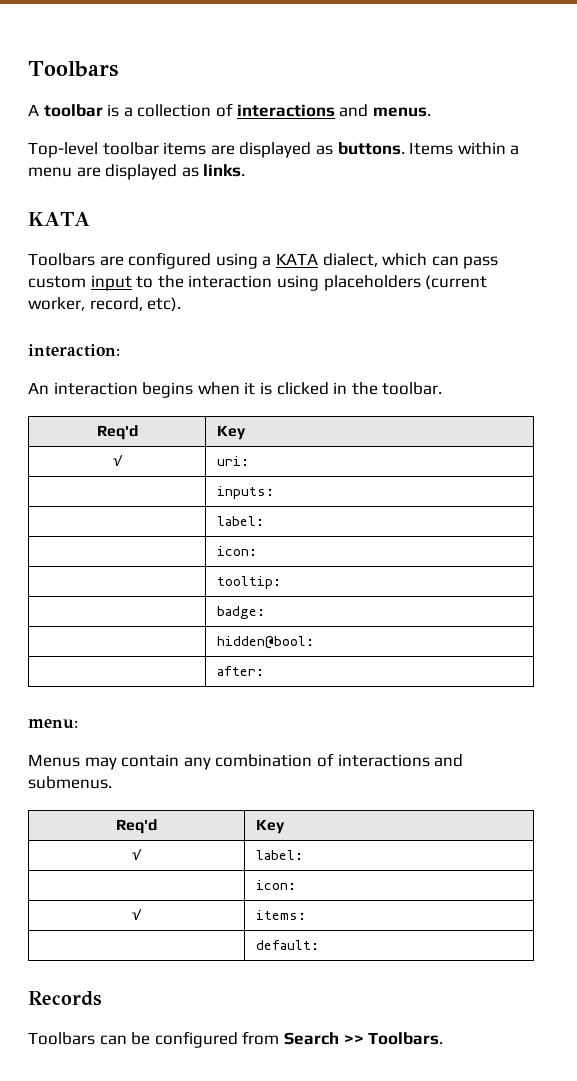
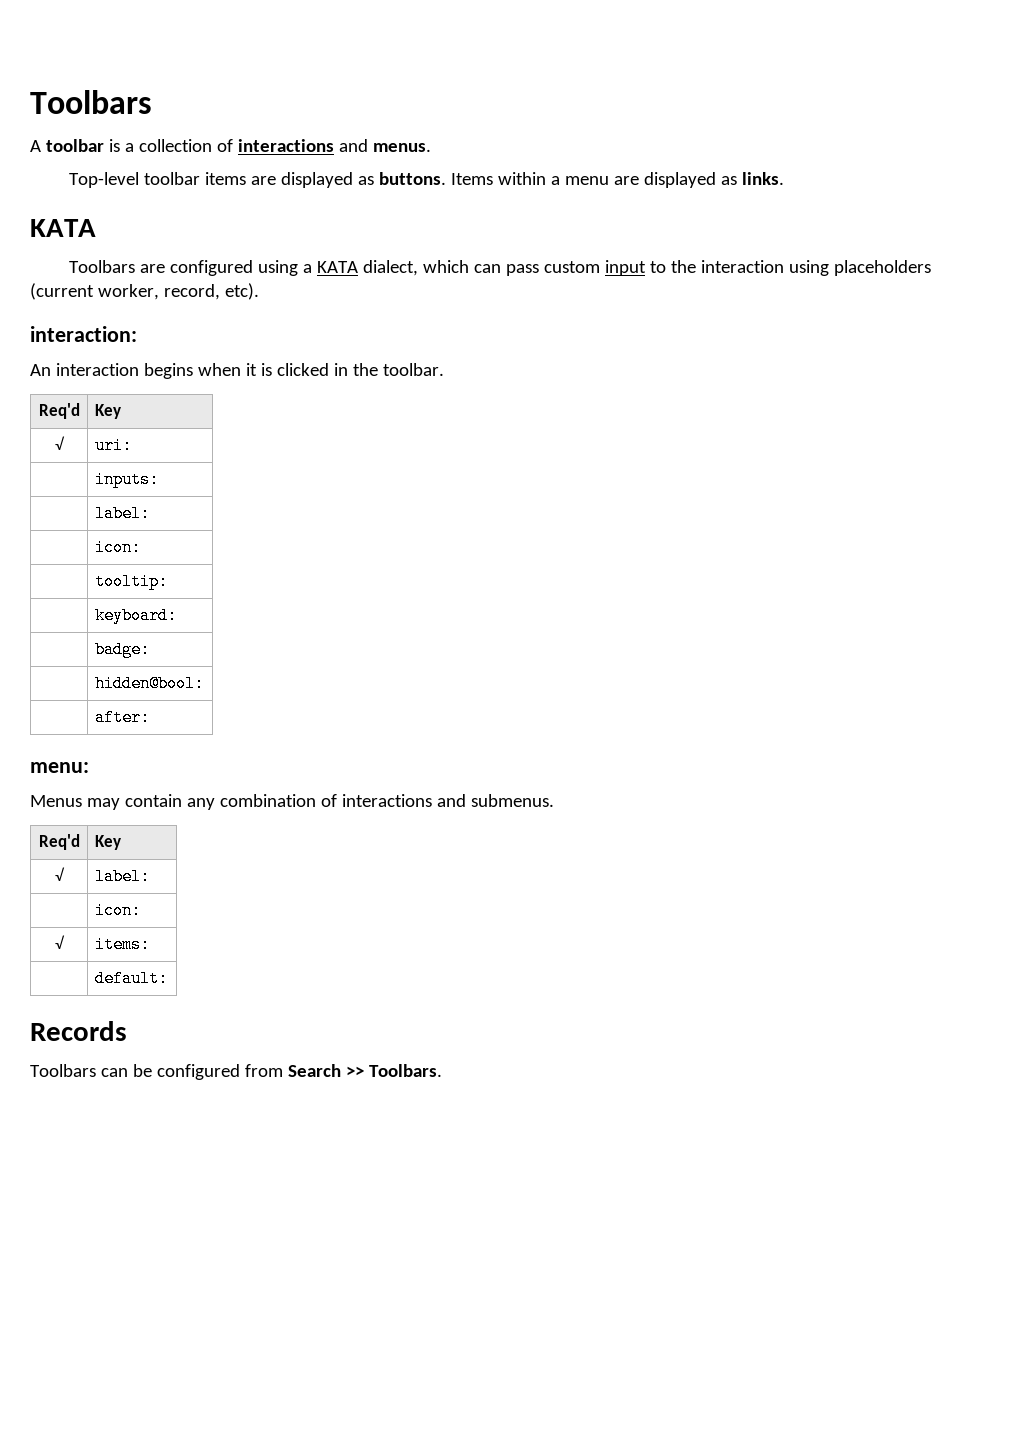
+ | keyboard:

